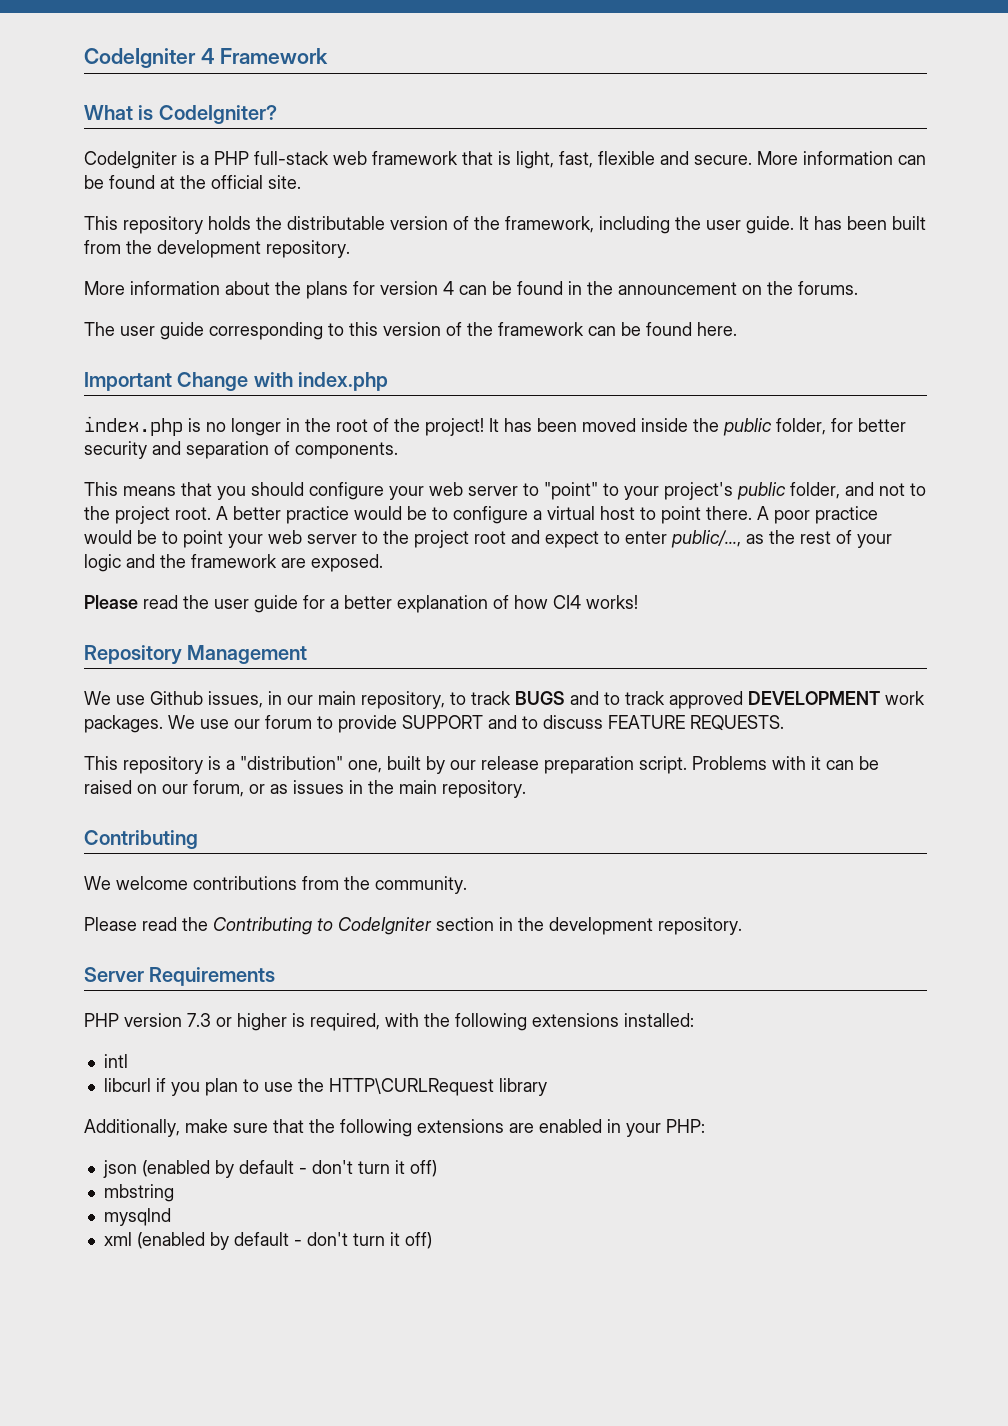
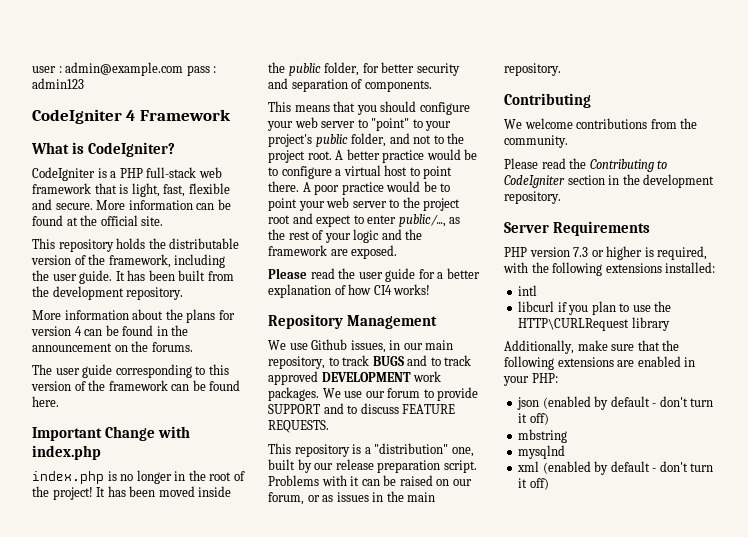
+ user : admin@example.com pass : admin123

